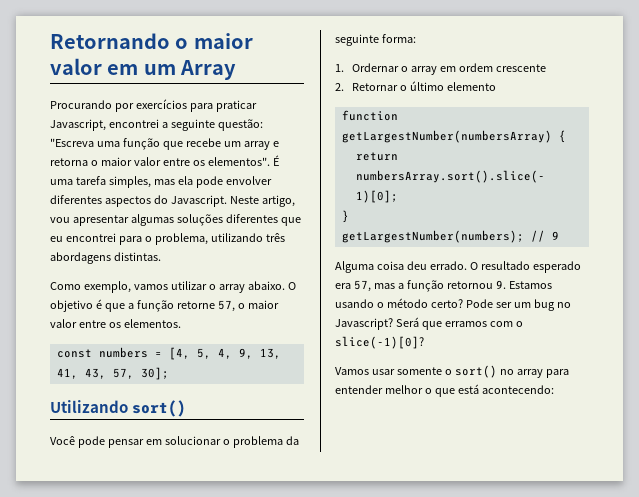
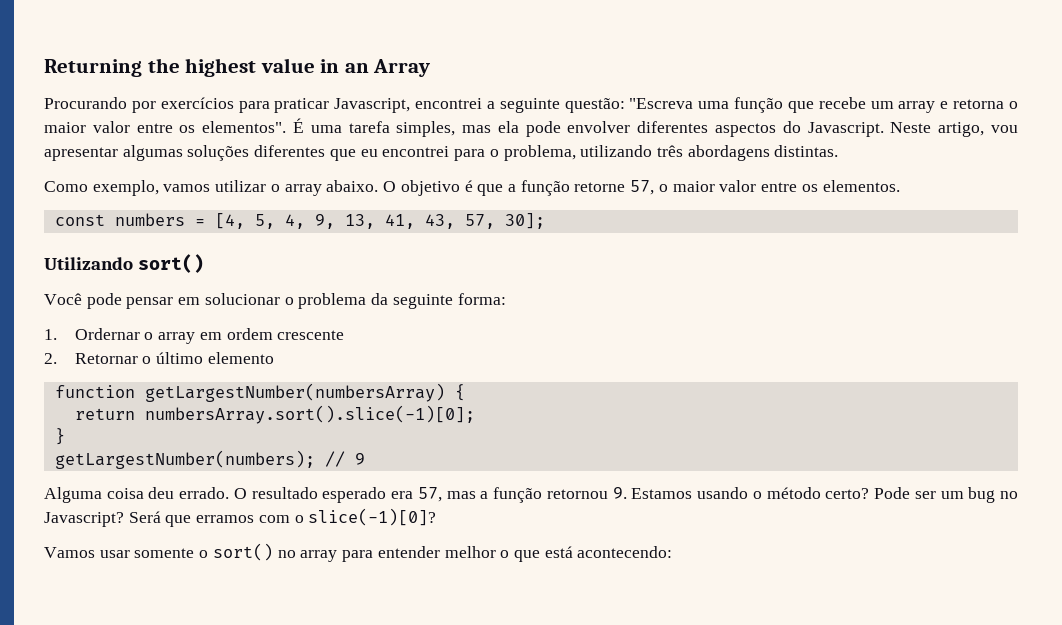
- Retornando o maior valor em um Array
+ Returning the highest value in an Array

